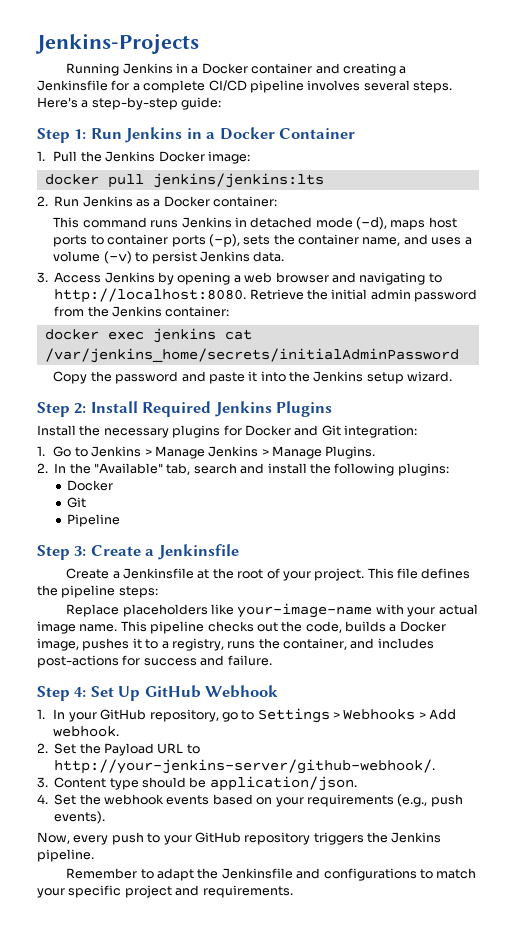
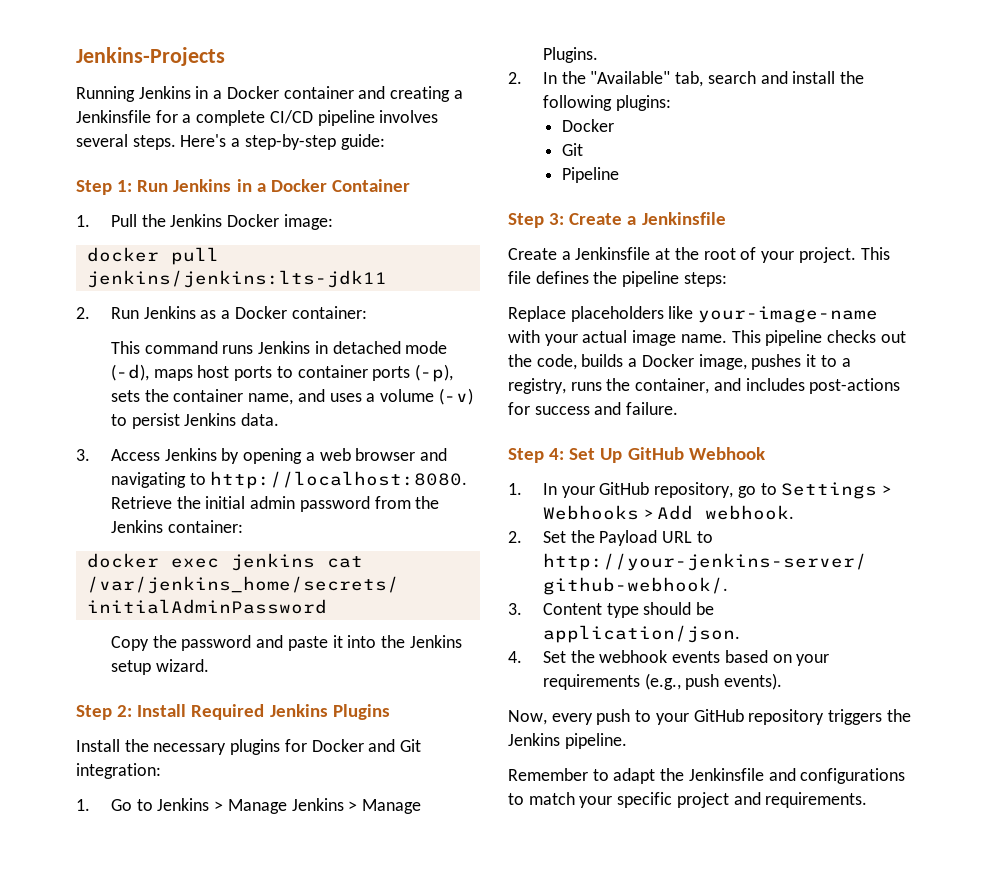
- docker pull jenkins/jenkins:lts
+ docker pull jenkins/jenkins:lts-jdk11

